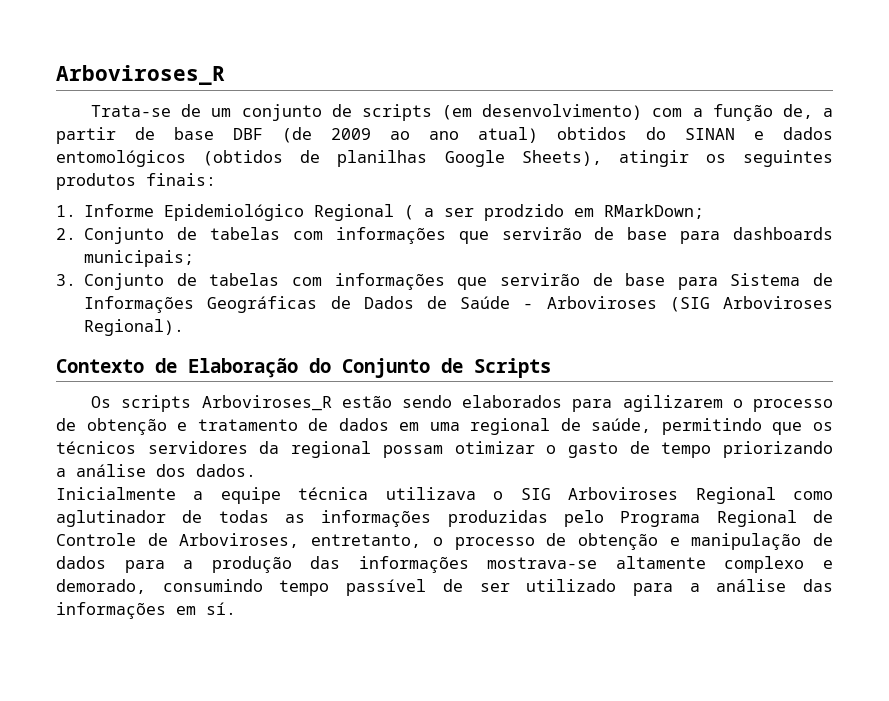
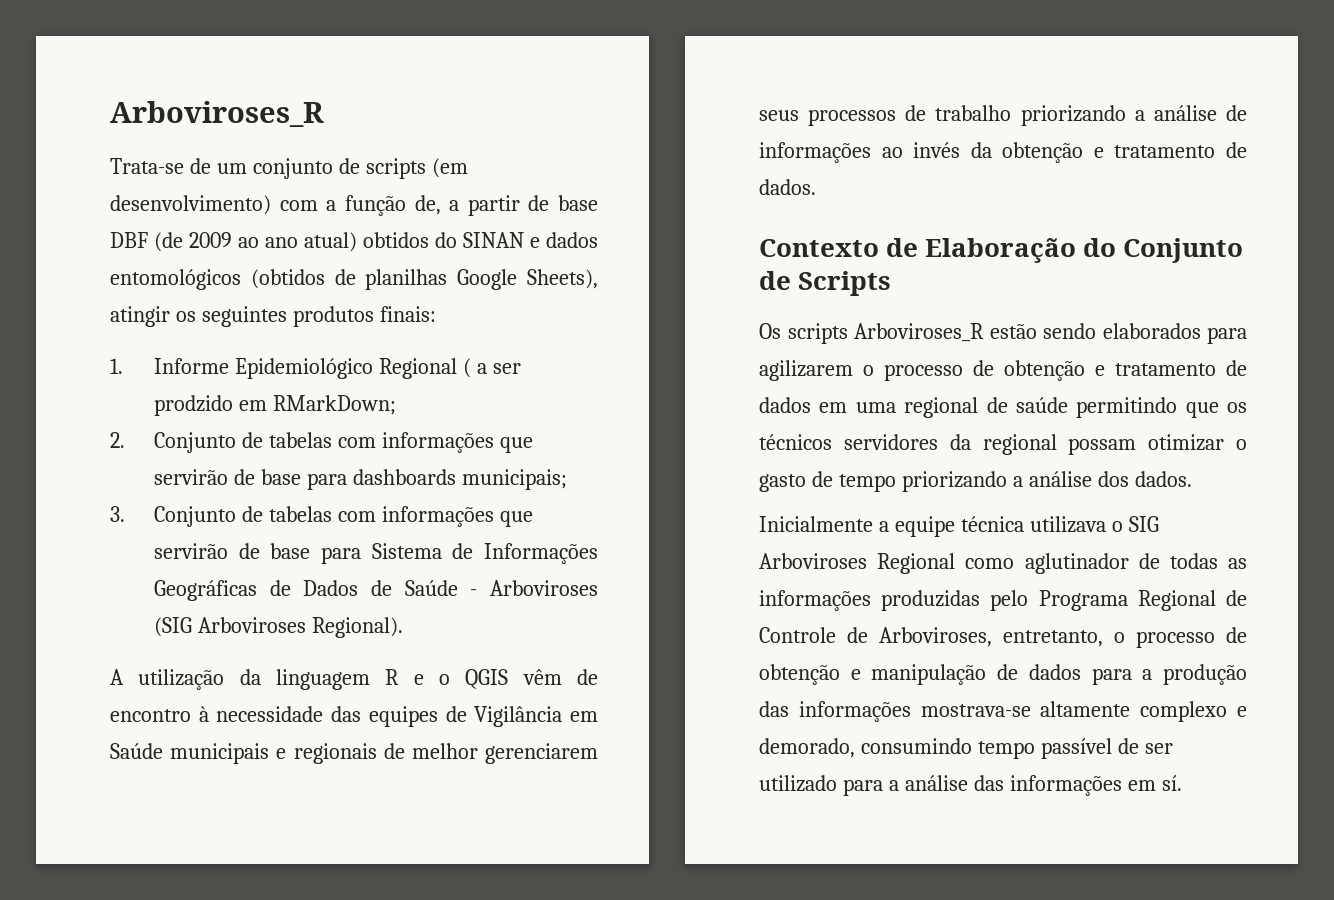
+ A utilização da linguagem R e o QGIS vêm de encontro à necessidade das equipes de Vigilância em Saúde municipais e regionais de melhor gerenciarem seus processos de trabalho priorizando a análise de informações ao invés da obtenção e tratamento de dados.
- Os scripts Arboviroses_R estão sendo elaborados para agilizarem o processo de obtenção e tratamento de dados em uma regional de saúde, permitindo que os técnicos servidores da regional possam otimizar o gasto de tempo priorizando a análise dos dados.
+ Os scripts Arboviroses_R estão sendo elaborados para agilizarem o processo de obtenção e tratamento de dados em uma regional de saúde permitindo que os técnicos servidores da regional possam otimizar o gasto de tempo priorizando a análise dos dados.

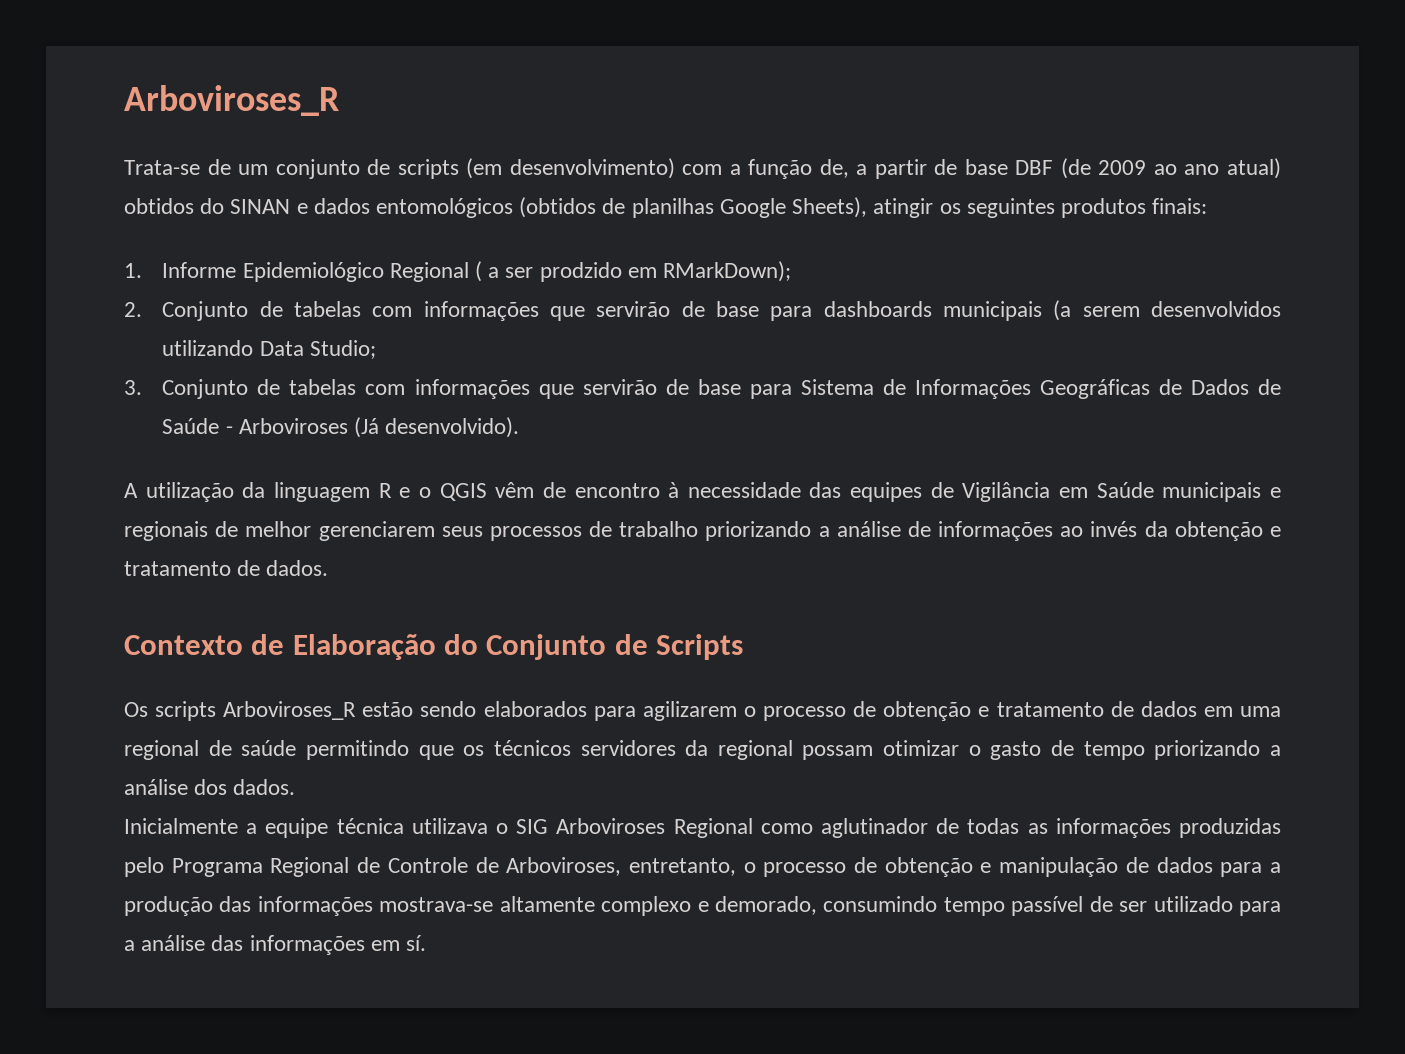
- 1. Informe Epidemiológico Regional ( a ser prodzido em RMarkDown;
+ 1. Informe Epidemiológico Regional ( a ser prodzido em RMarkDown);
- 2. Conjunto de tabelas com informações que servirão de base para dashboards municipais;
+ 2. Conjunto de tabelas com informações que servirão de base para dashboards municipais (a serem desenvolvidos utilizando Data Studio;
- 3. Conjunto de tabelas com informações que servirão de base para Sistema de Informações Geográficas de Dados de Saúde - Arboviroses (SIG Arboviroses Regional).
+ 3. Conjunto de tabelas com informações que servirão de base para Sistema de Informações Geográficas de Dados de Saúde - Arboviroses (Já desenvolvido).

